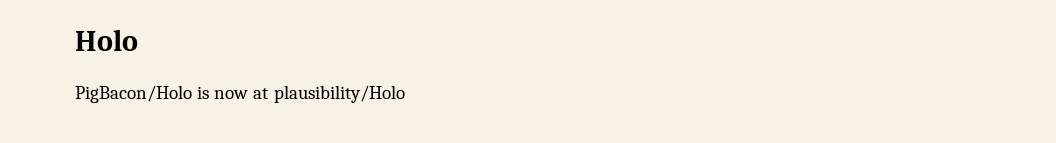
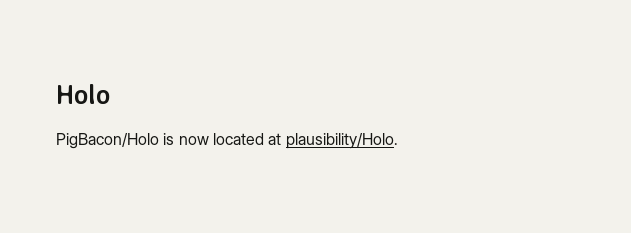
- PigBacon/Holo is now at plausibility/Holo
+ PigBacon/Holo is now located at plausibility/Holo.

